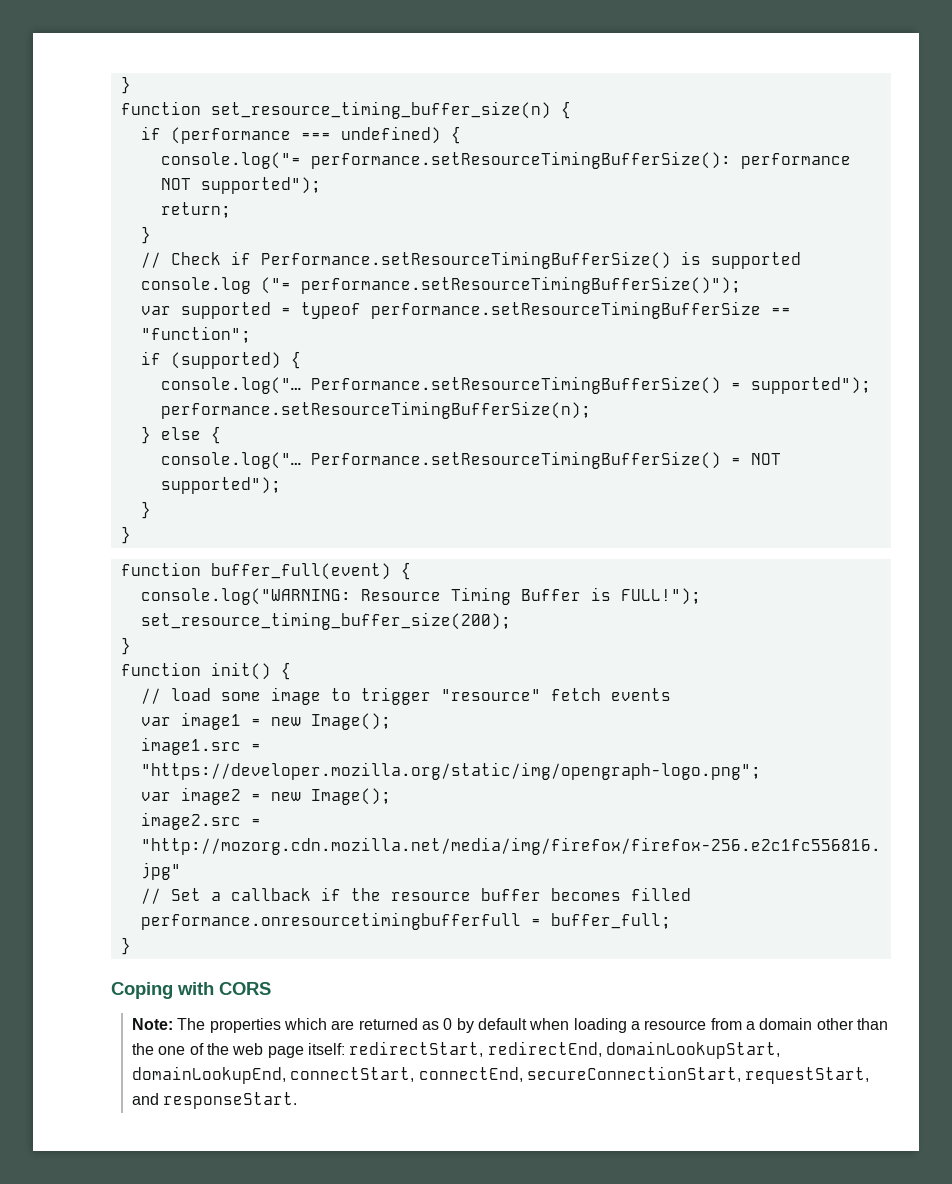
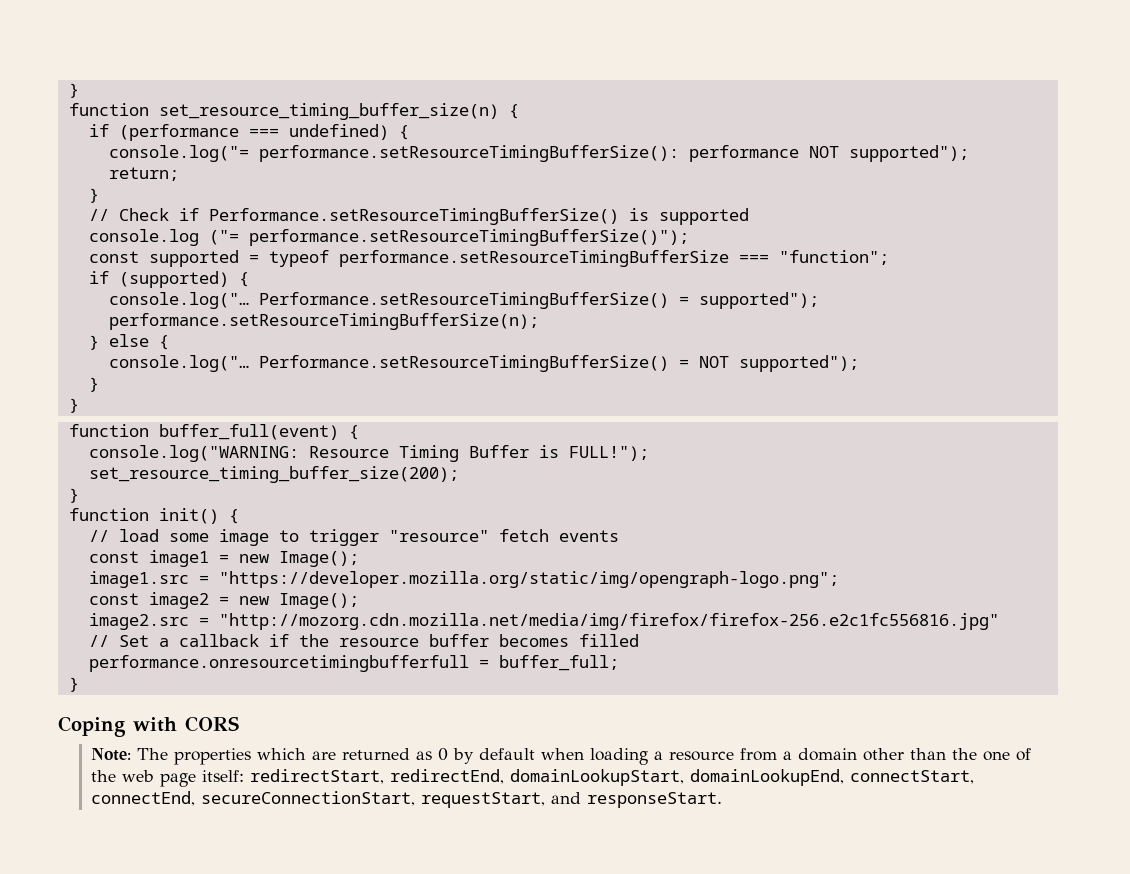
- var supported = typeof performance.setResourceTimingBufferSize == "function";
+ const supported = typeof performance.setResourceTimingBufferSize === "function";
- var image1 = new Image();
+ const image1 = new Image();
- var image2 = new Image();
+ const image2 = new Image();

